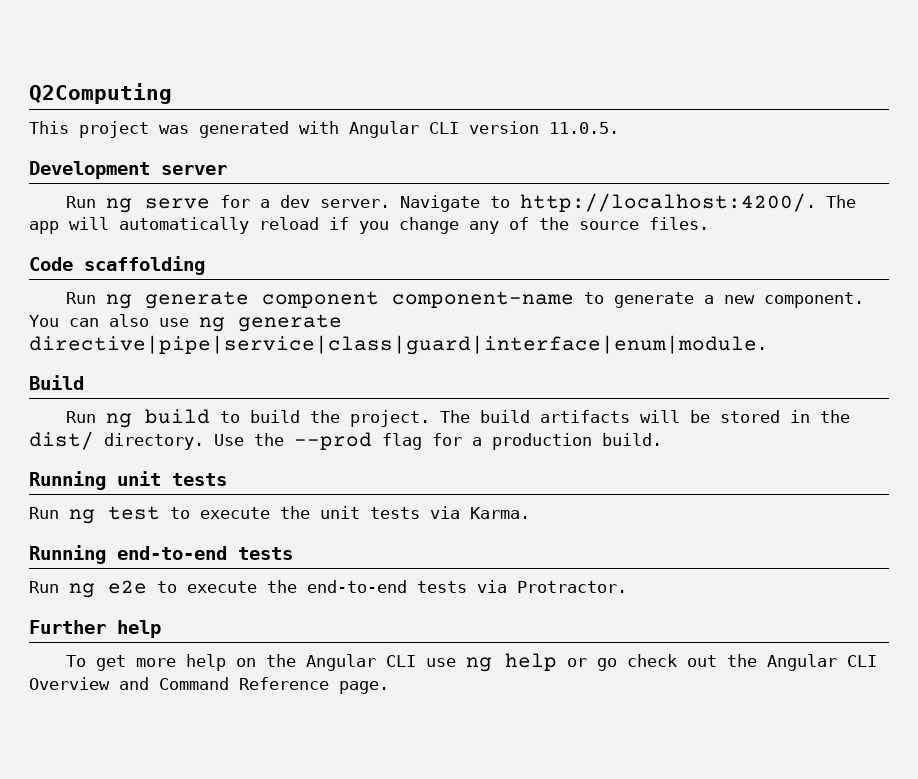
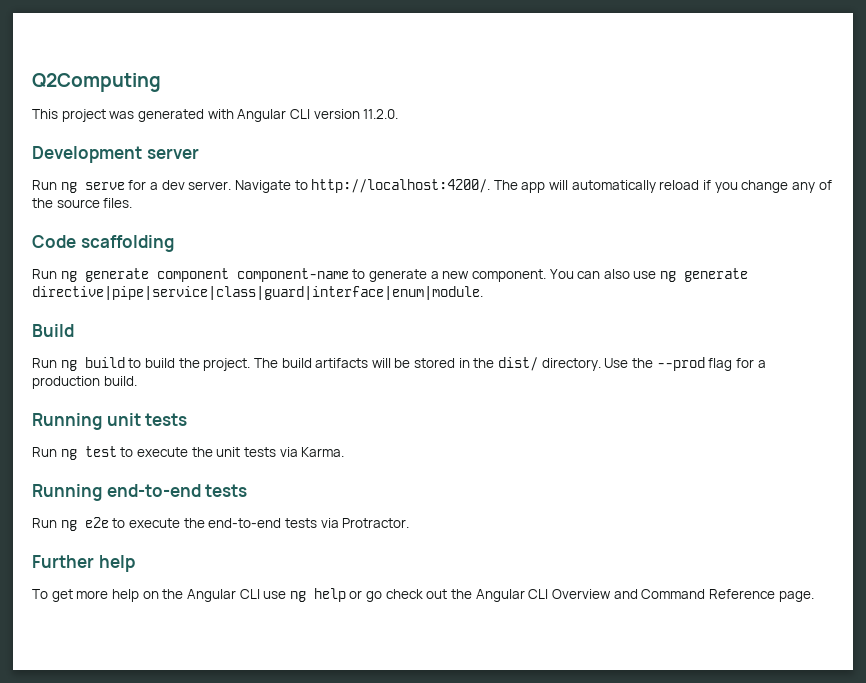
- This project was generated with Angular CLI version 11.0.5.
+ This project was generated with Angular CLI version 11.2.0.

